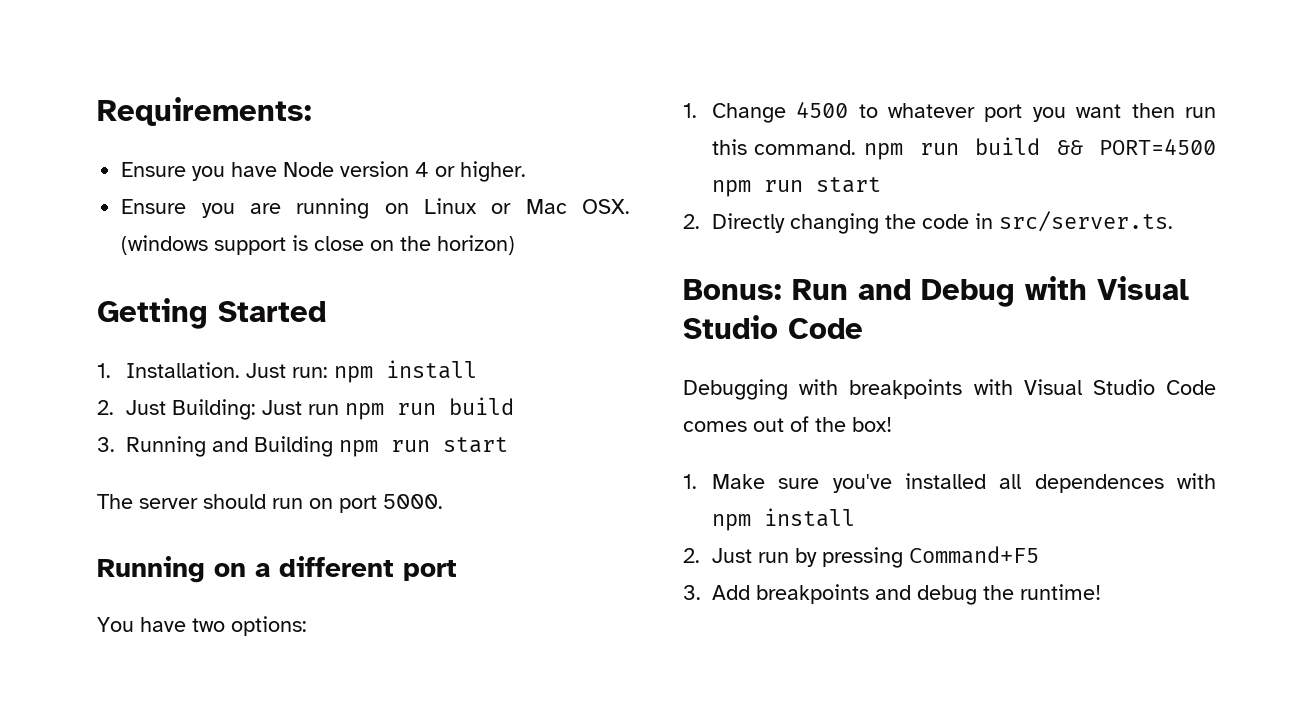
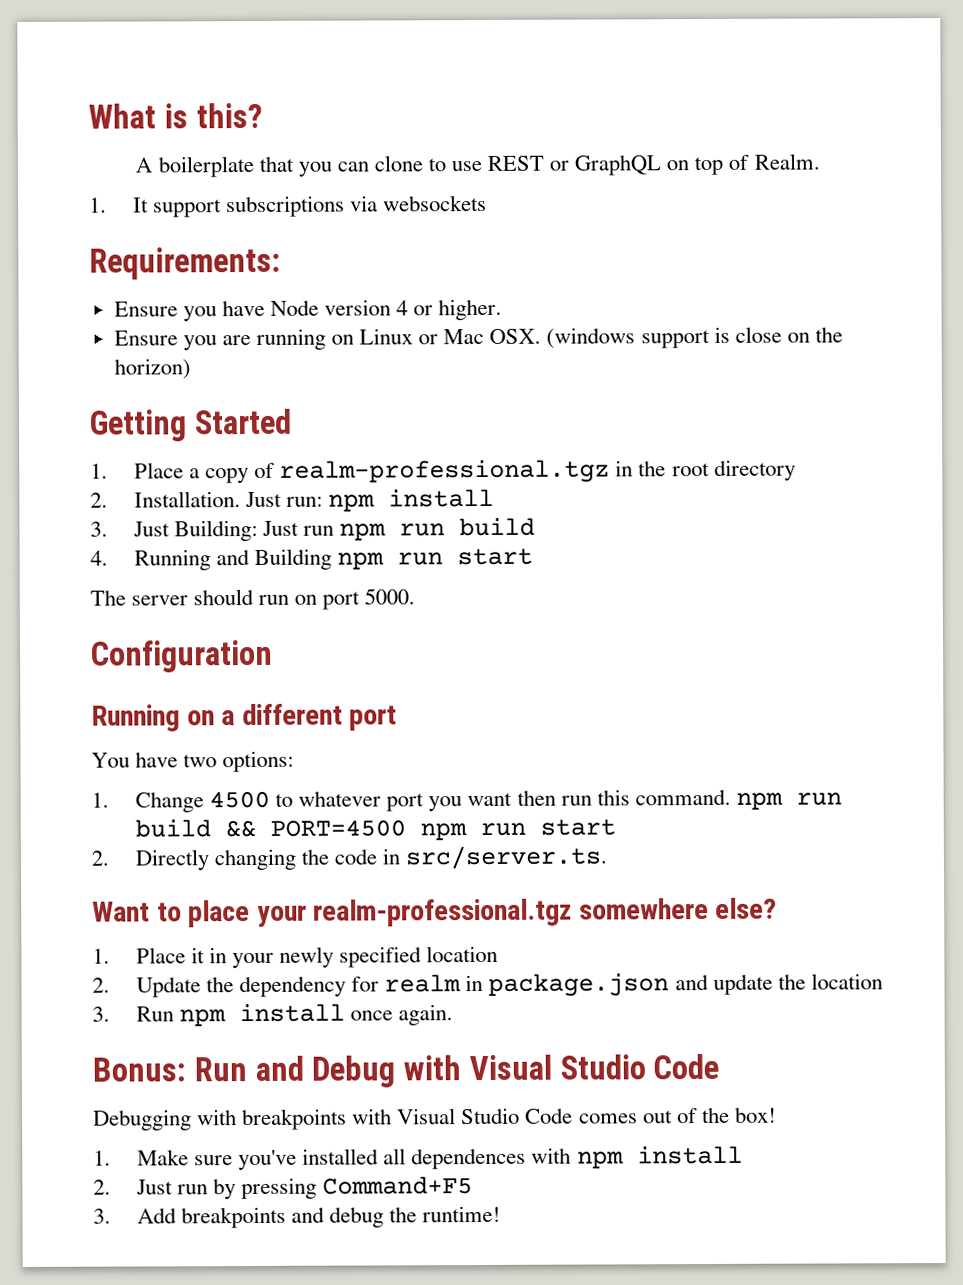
+ What is this?
+ A boilerplate that you can clone to use REST or GraphQL on top of Realm.
+ 1. It support subscriptions via websockets
- 1. Installation.
+ 1. Place a copy of realm-professional.tgz in the root directory
+ 2. Installation.
- 2. Just Building: Just run npm run build
+ 3. Just Building: Just run npm run build
- 3. Running and Building npm run start
+ 4. Running and Building npm run start
+ Configuration
+ Want to place your realm-professional.tgz somewhere else?
+ 1. Place it in your newly specified location
+ 2. Update the dependency for realm in package.json and update the location
+ 3. Run npm install once again.

